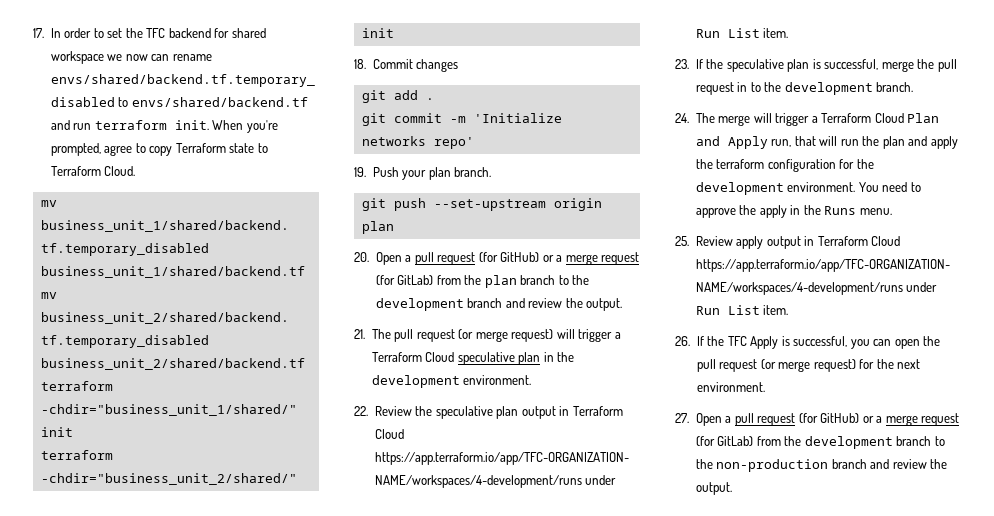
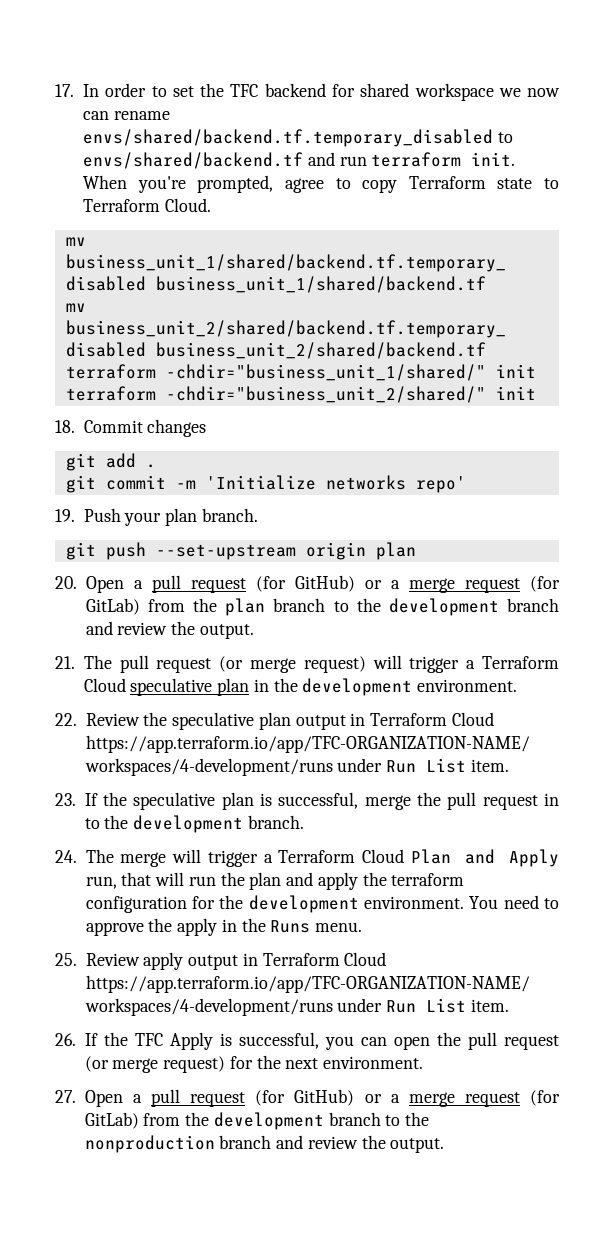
- 27. Open a pull request (for GitHub) or a merge request (for GitLab) from the development branch to the non-production branch and review the output.
+ 27. Open a pull request (for GitHub) or a merge request (for GitLab) from the development branch to the nonproduction branch and review the output.

